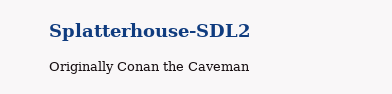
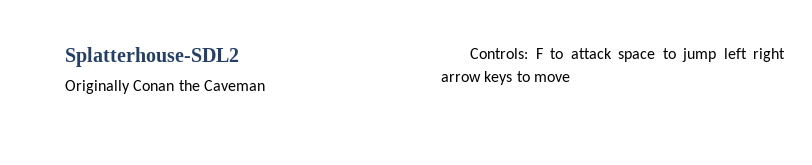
+ Controls: F to attack space to jump left right arrow keys to move

